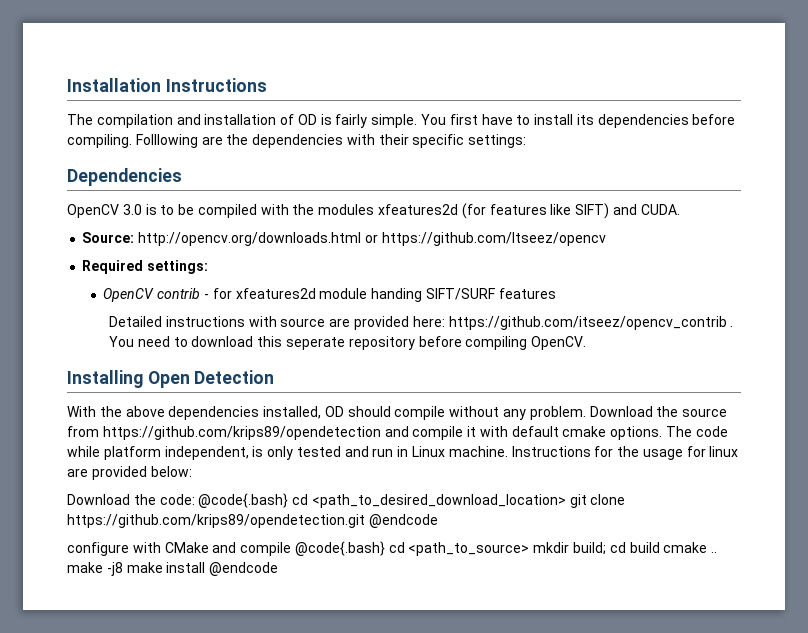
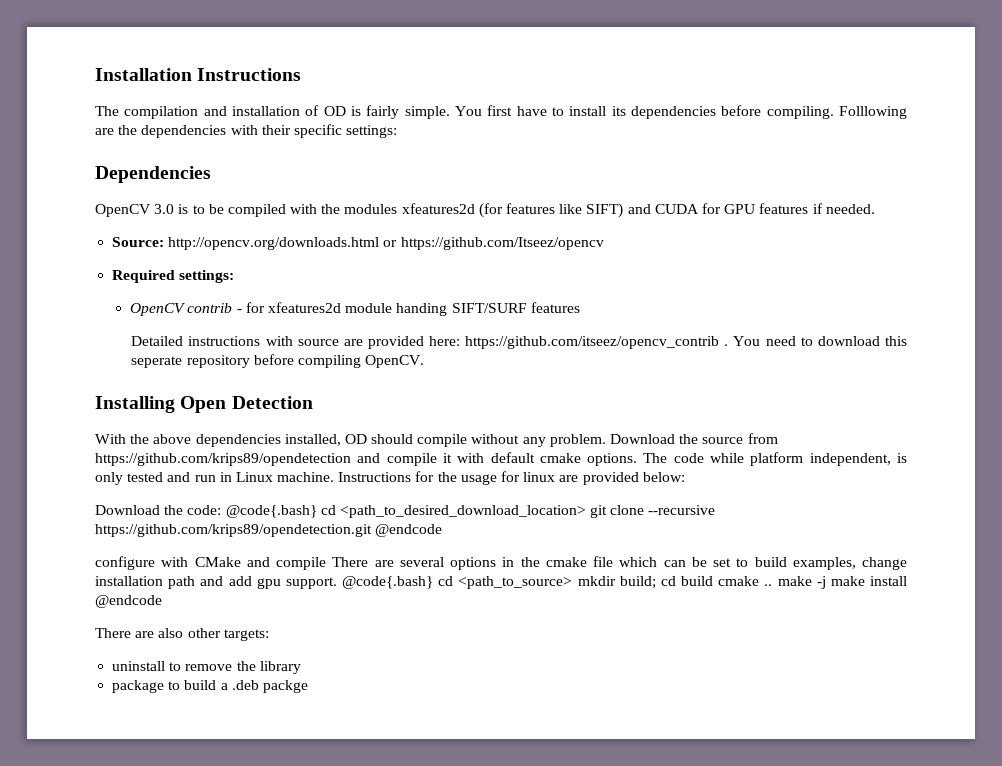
- OpenCV 3.0 is to be compiled with the modules xfeatures2d (for features like SIFT) and CUDA.
+ OpenCV 3.0 is to be compiled with the modules xfeatures2d (for features like SIFT) and CUDA for GPU features if needed.
- Download the code: @code{.bash} cd <path_to_desired_download_location> git clone https://github.com/krips89/opendetection.git @endcode
+ Download the code: @code{.bash} cd <path_to_desired_download_location> git clone --recursive https://github.com/krips89/opendetection.git @endcode
- configure with CMake and compile @code{.bash} cd <path_to_source> mkdir build; cd build cmake .. make -j8 make install @endcode
+ configure with CMake and compile There are several options in the cmake file which can be set to build examples, change installation path and add gpu support. @code{.bash} cd <path_to_source> mkdir build; cd build cmake .. make -j make install @endcode
+ There are also other targets:
+ uninstall to remove the library
+ package to build a .deb packge

